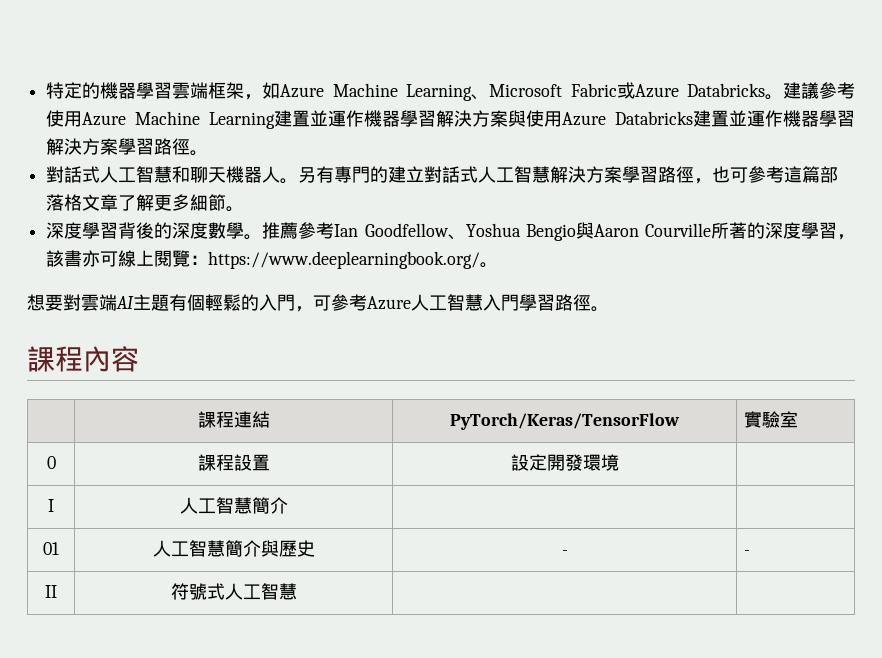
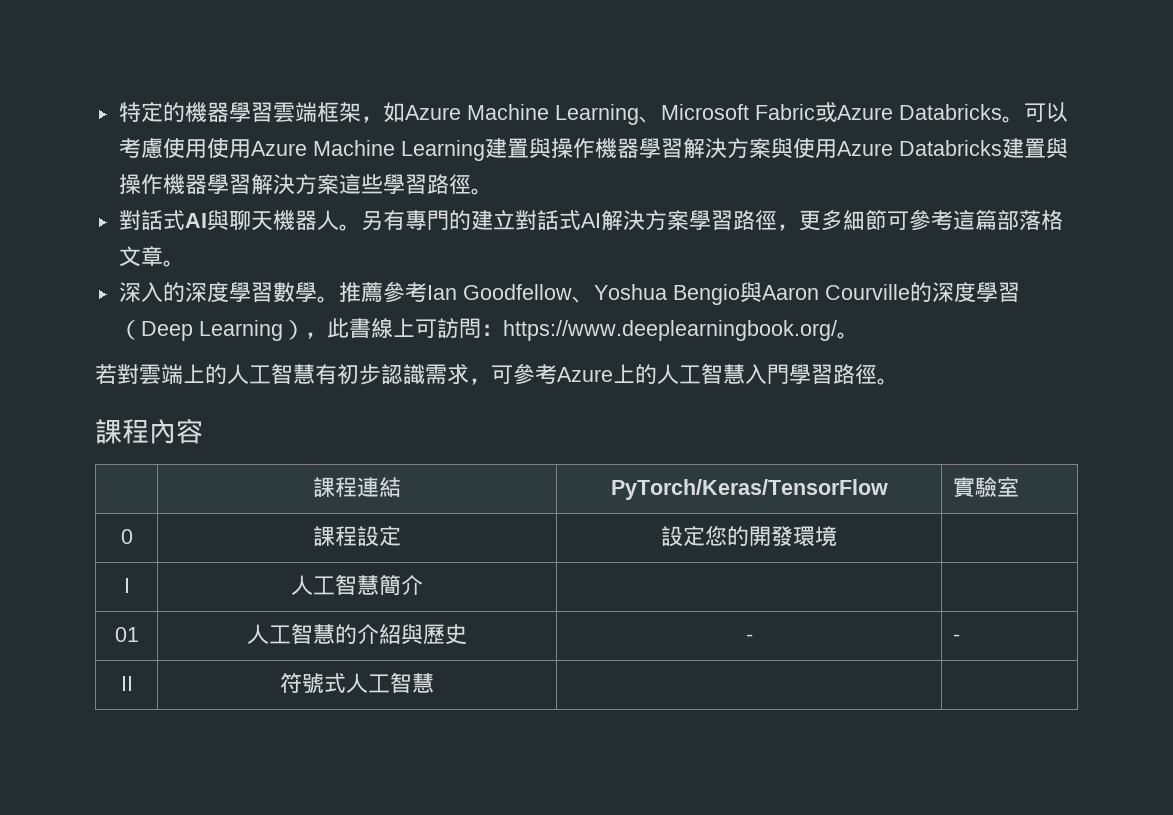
- 建議參考使用Azure Machine Learning建置並運作機器學習解決方案與使用Azure Databricks建置並運作機器學習解決方案學習路徑。
+ 可以考慮使用使用Azure Machine Learning建置與操作機器學習解決方案與使用Azure Databricks建置與操作機器學習解決方案這些學習路徑。
- 對話式人工智慧和聊天機器人。
+ 對話式AI與聊天機器人。
- 另有專門的建立對話式人工智慧解決方案學習路徑，也可參考這篇部落格文章了解更多細節。
- 深度學習背後的深度數學。
+ 另有專門的建立對話式AI解決方案學習路徑，更多細節可參考這篇部落格文章。
+ 深入的深度學習數學。
- 推薦參考Ian Goodfellow、Yoshua Bengio與Aaron Courville所著的深度學習，該書亦可線上閱覽：https://www.deeplearningbook.org/。
- 想要對雲端AI主題有個輕鬆的入門，可參考Azure人工智慧入門學習路徑。
+ 推薦參考Ian Goodfellow、Yoshua Bengio與Aaron Courville的深度學習（Deep Learning），此書線上可訪問：https://www.deeplearningbook.org/。
+ 若對雲端上的人工智慧有初步認識需求，可參考Azure上的人工智慧入門學習路徑。
- 0 | 課程設置 | 設定開發環境 |
+ 0 | 課程設定 | 設定您的開發環境 |
- 01 | 人工智慧簡介與歷史 | - | -
+ 01 | 人工智慧的介紹與歷史 | - | -

